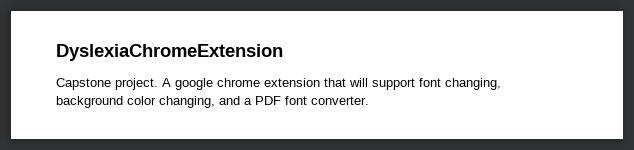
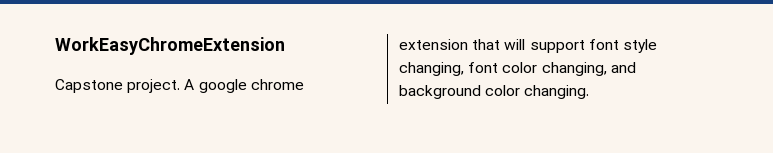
- DyslexiaChromeExtension
+ WorkEasyChromeExtension
- A google chrome extension that will support font changing, background color changing, and a PDF font converter.
+ A google chrome extension that will support font style changing, font color changing, and background color changing.

